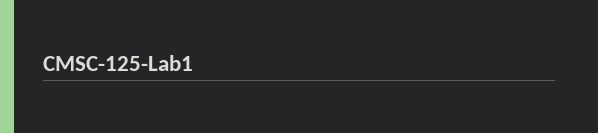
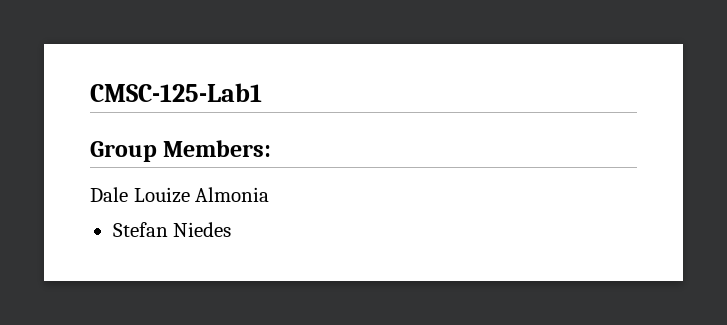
+ Group Members:
+ Dale Louize Almonia
+ Stefan Niedes

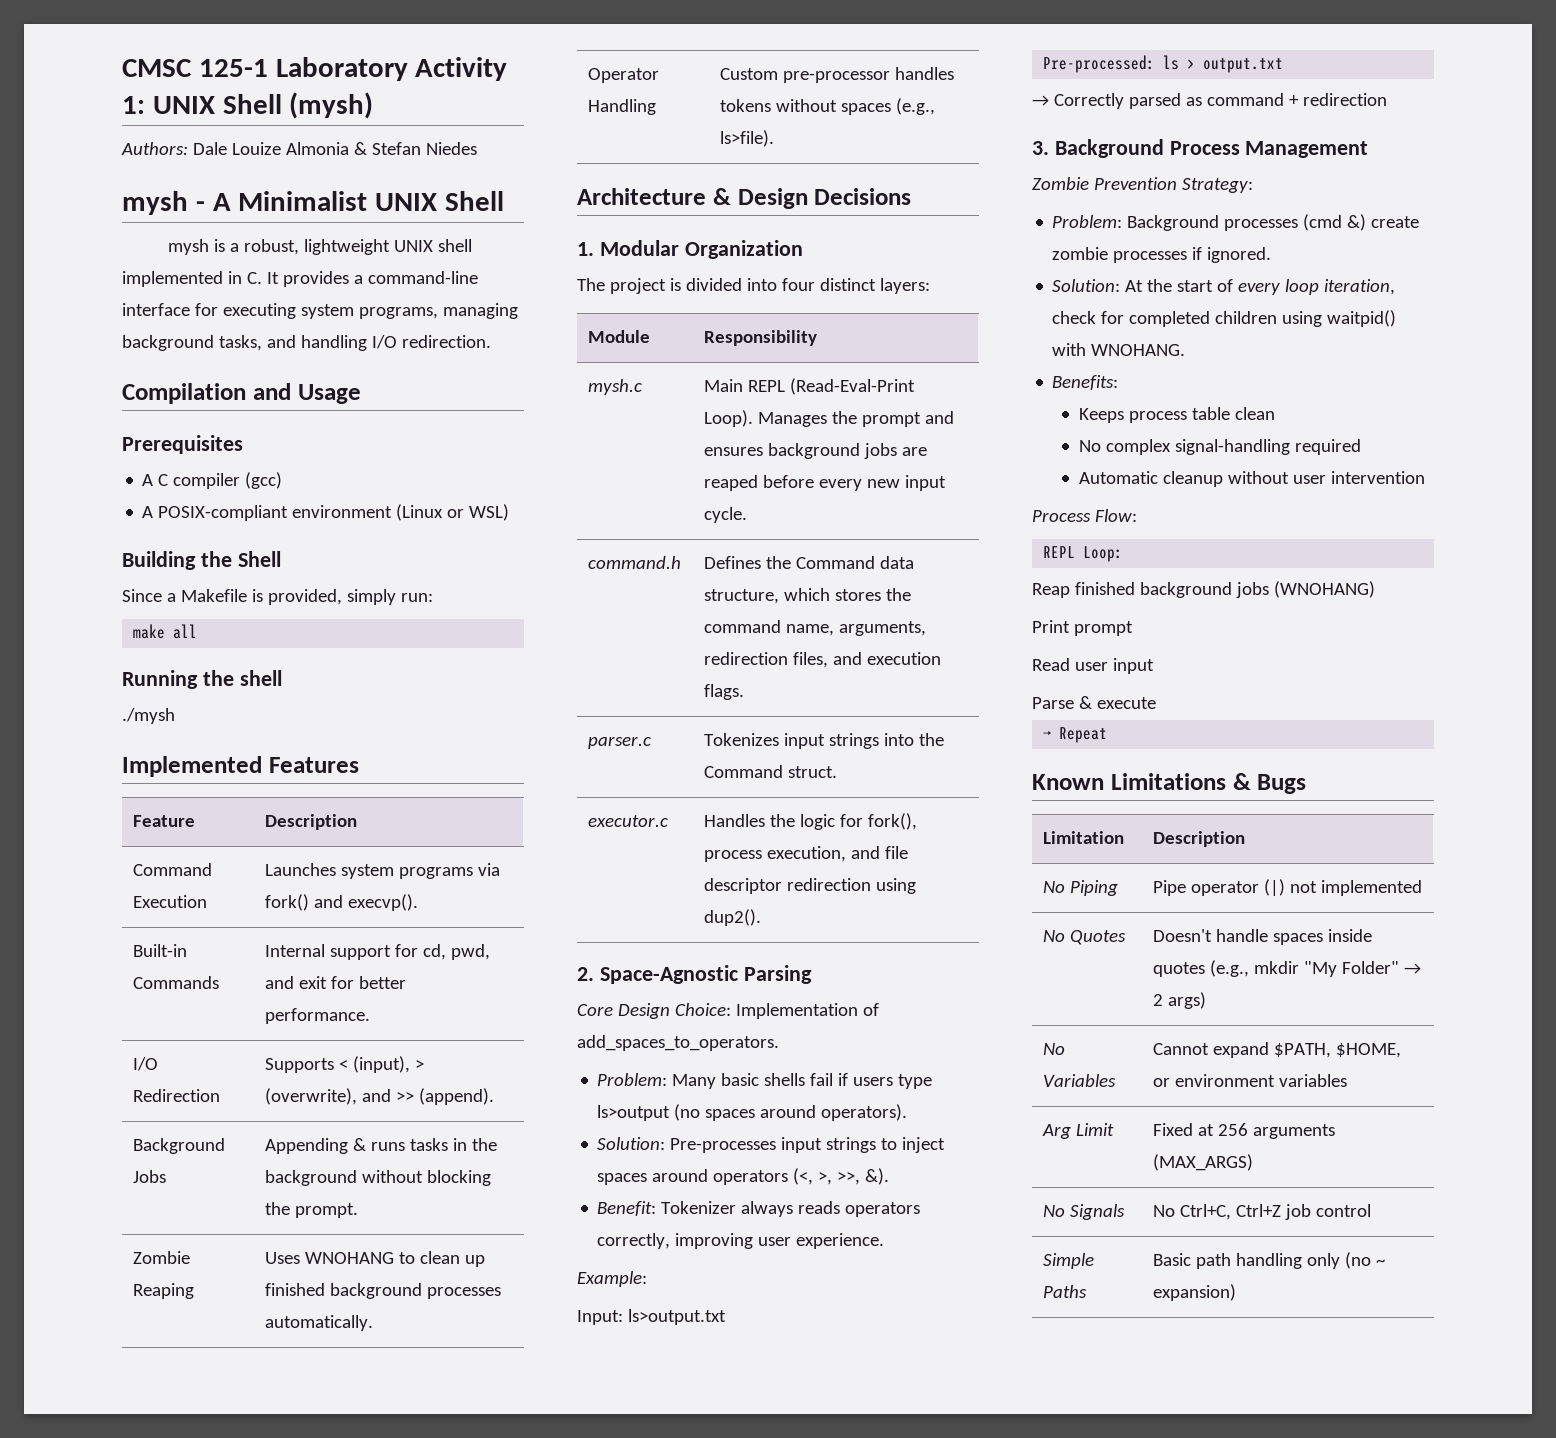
- CMSC-125-Lab1
- Group Members:
- Dale Louize Almonia
- Stefan Niedes
+ CMSC 125-1 Laboratory Activity 1: UNIX Shell (mysh)
+ Authors: Dale Louize Almonia & Stefan Niedes
+ mysh - A Minimalist UNIX Shell
+ mysh is a robust, lightweight UNIX shell implemented in C. It provides a command-line interface for executing system programs, managing background tasks, and handling I/O redirection.
+ Compilation and Usage
+ Prerequisites
+ A C compiler (gcc)
+ A POSIX-compliant environment (Linux or WSL)
+ Building the Shell
+ Since a Makefile is provided, simply run:
+ make all
+ Running the shell
+ ./mysh
+ Implemented Features
+ Feature | Description
+ Command Execution | Launches system programs via fork() and execvp().
+ Built-in Commands | Internal support for cd, pwd, and exit for better performance.
+ I/O Redirection | Supports < (input), > (overwrite), and >> (append).
+ Background Jobs | Appending & runs tasks in the background without blocking the prompt.
+ Zombie Reaping | Uses WNOHANG to clean up finished background processes automatically.
+ Operator Handling | Custom pre-processor handles tokens without spaces (e.g., ls>file).
+ Architecture & Design Decisions
+ 1. Modular Organization
+ The project is divided into four distinct layers:
+ Module | Responsibility
+ mysh.c | Main REPL (Read-Eval-Print Loop). Manages the prompt and ensures background jobs are reaped before every new input cycle.
+ command.h | Defines the Command data structure, which stores the command name, arguments, redirection files, and execution flags.
+ parser.c | Tokenizes input strings into the Command struct.
+ executor.c | Handles the logic for fork(), process execution, and file descriptor redirection using dup2().
+ 2. Space-Agnostic Parsing
+ Core Design Choice: Implementation of add_spaces_to_operators.
+ Problem: Many basic shells fail if users type ls>output (no spaces around operators).
+ Solution: Pre-processes input strings to inject spaces around operators (<, >, >>, &).
+ Benefit: Tokenizer always reads operators correctly, improving user experience.
+ Example:
+ Input: ls>output.txt
+ Pre-processed: ls > output.txt
+ → Correctly parsed as command + redirection
+ 3. Background Process Management
+ Zombie Prevention Strategy:
+ Problem: Background processes (cmd &) create zombie processes if ignored.
+ Solution: At the start of every loop iteration, check for completed children using waitpid() with WNOHANG.
+ Benefits:
+ Keeps process table clean
+ No complex signal-handling required
+ Automatic cleanup without user intervention
+ Process Flow:
+ REPL Loop:
+ Reap finished background jobs (WNOHANG)
+ Print prompt
+ Read user input
+ Parse & execute
+ → Repeat
+ Known Limitations & Bugs
+ Limitation | Description
+ No Piping | Pipe operator (|) not implemented
+ No Quotes | Doesn't handle spaces inside quotes (e.g., mkdir "My Folder" → 2 args)
+ No Variables | Cannot expand $PATH, $HOME, or environment variables
+ Arg Limit | Fixed at 256 arguments (MAX_ARGS)
+ No Signals | No Ctrl+C, Ctrl+Z job control
+ Simple Paths | Basic path handling only (no ~ expansion)

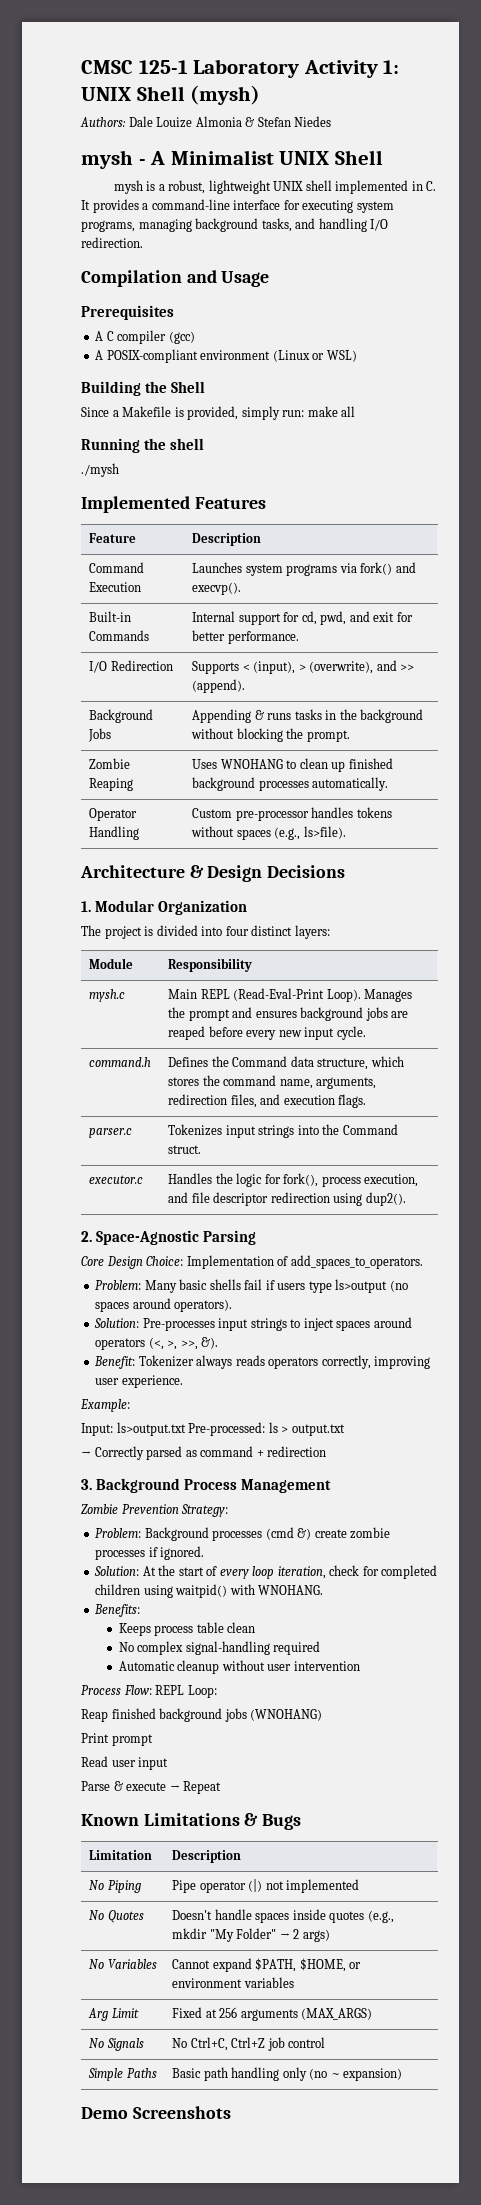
- Since a Makefile is provided, simply run:
- make all
+ Since a Makefile is provided, simply run: make all
- Input: ls>output.txt
- Pre-processed: ls > output.txt
+ Input: ls>output.txt Pre-processed: ls > output.txt
- Process Flow:
- REPL Loop:
+ Process Flow: REPL Loop:
- Parse & execute
- → Repeat
+ Parse & execute → Repeat
+ Demo Screenshots

